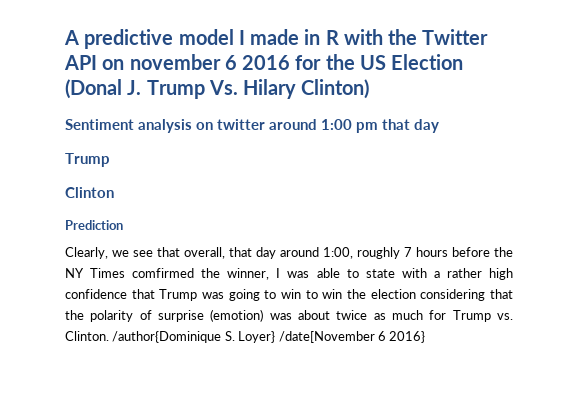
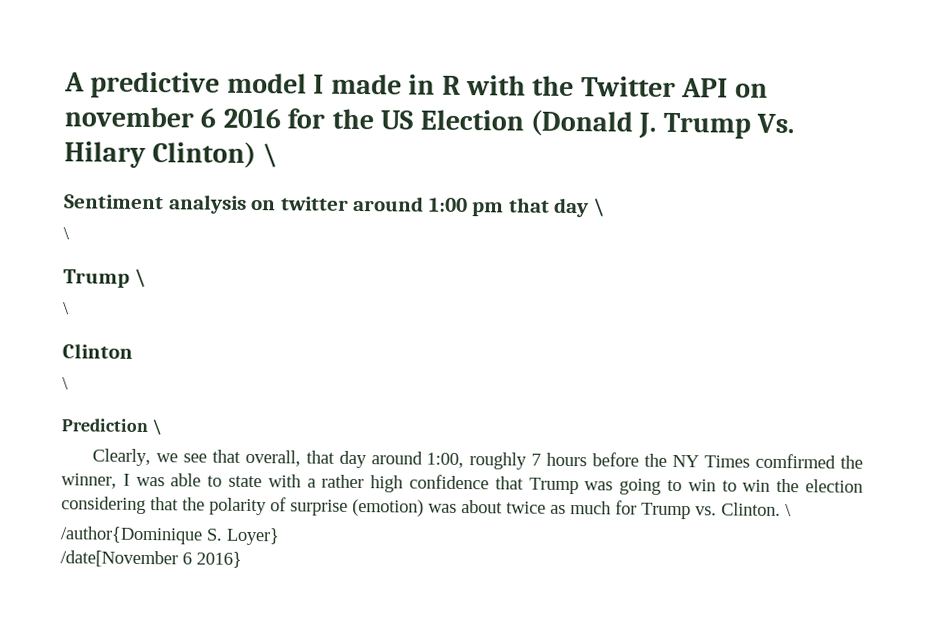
- A predictive model I made in R with the Twitter API on november 6 2016 for the US Election (Donal J. Trump Vs. Hilary Clinton)
+ A predictive model I made in R with the Twitter API on november 6 2016 for the US Election (Donald J. Trump Vs. Hilary Clinton) \
- Sentiment analysis on twitter around 1:00 pm that day
- Trump
+ Sentiment analysis on twitter around 1:00 pm that day \
+ \
+ Trump \
+ \
  Clinton
+ \
- Prediction
+ Prediction \
- Clearly, we see that overall, that day around 1:00, roughly 7 hours before the NY Times comfirmed the winner, I was able to state with a rather high confidence that Trump was going to win to win the election considering that the polarity of surprise (emotion) was about twice as much for Trump vs. Clinton. /author{Dominique S. Loyer} /date[November 6 2016}
+ Clearly, we see that overall, that day around 1:00, roughly 7 hours before the NY Times comfirmed the winner, I was able to state with a rather high confidence that Trump was going to win to win the election considering that the polarity of surprise (emotion) was about twice as much for Trump vs. Clinton. \
+ /author{Dominique S. Loyer}
+ /date[November 6 2016}

